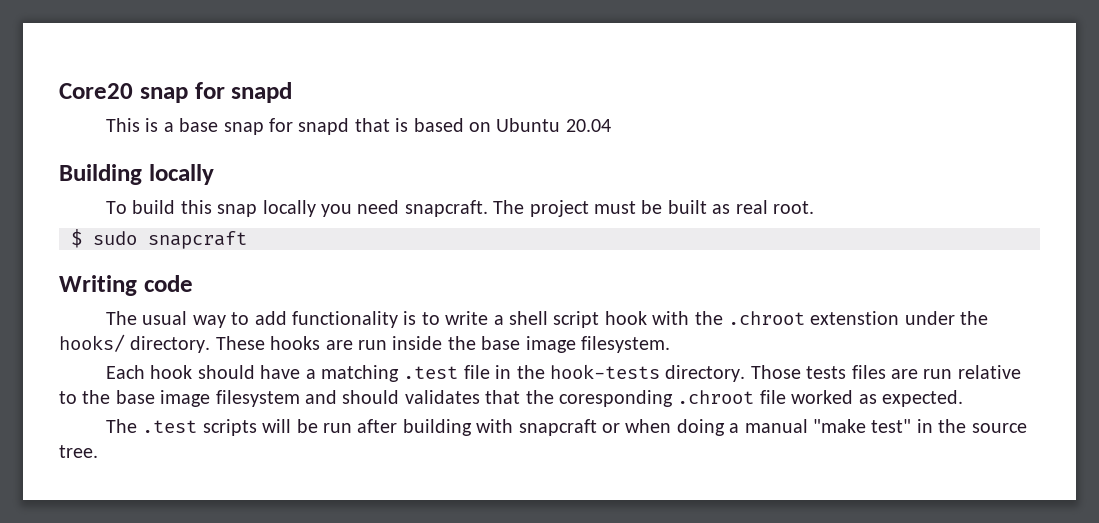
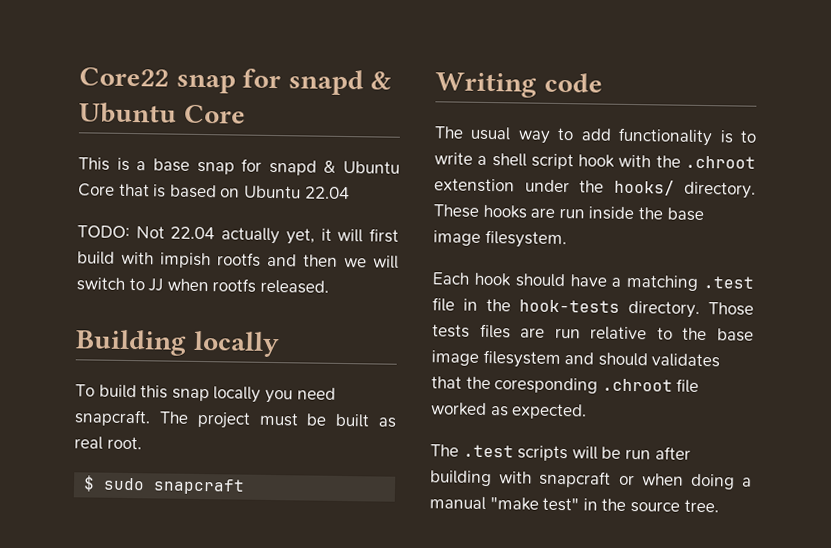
- Core20 snap for snapd
+ Core22 snap for snapd & Ubuntu Core
- This is a base snap for snapd that is based on Ubuntu 20.04
+ This is a base snap for snapd & Ubuntu Core that is based on Ubuntu 22.04
+ TODO: Not 22.04 actually yet, it will first build with impish rootfs and then we will switch to JJ when rootfs released.

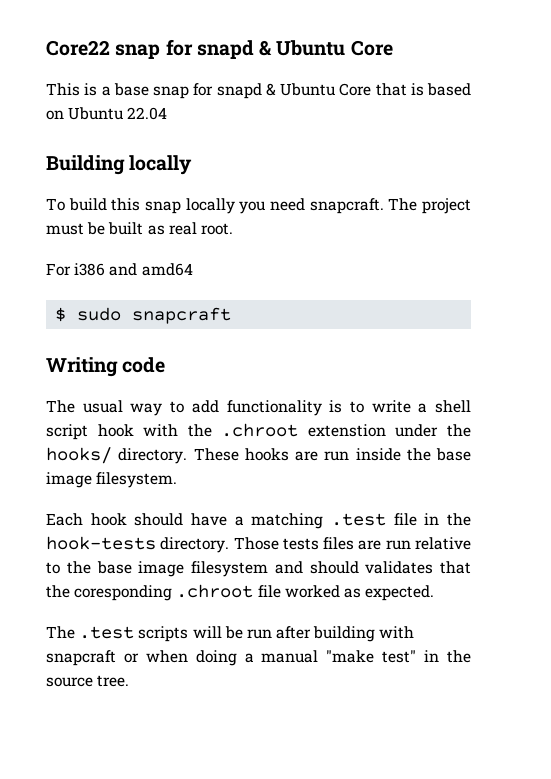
- TODO: Not 22.04 actually yet, it will first build with impish rootfs and then we will switch to JJ when rootfs released.
+ For i386 and amd64

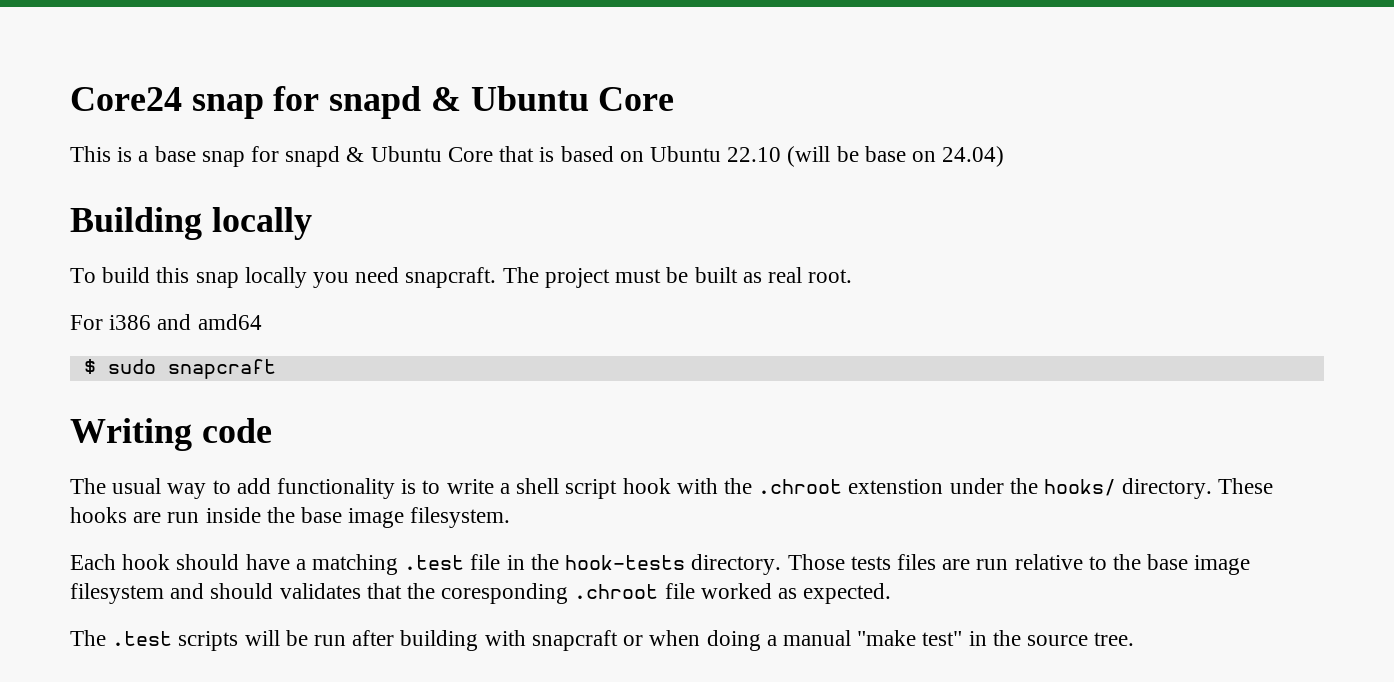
- Core22 snap for snapd & Ubuntu Core
+ Core24 snap for snapd & Ubuntu Core
- This is a base snap for snapd & Ubuntu Core that is based on Ubuntu 22.04
+ This is a base snap for snapd & Ubuntu Core that is based on Ubuntu 22.10 (will be base on 24.04)

